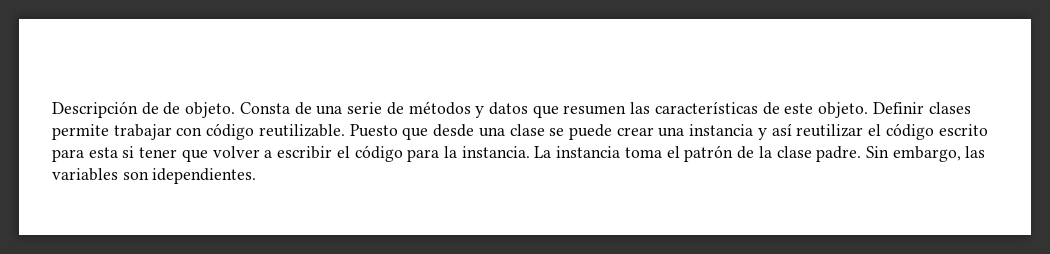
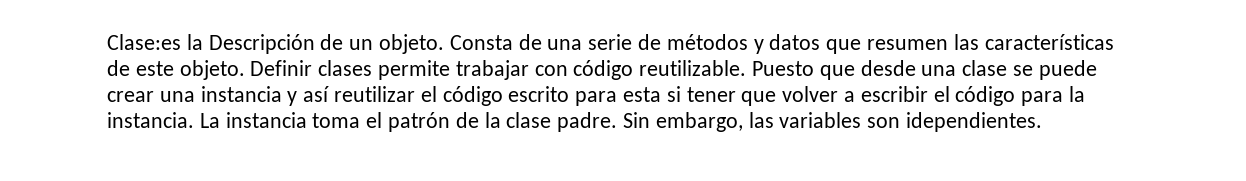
- Descripción de de objeto.
+ Clase:es la Descripción de un objeto.

